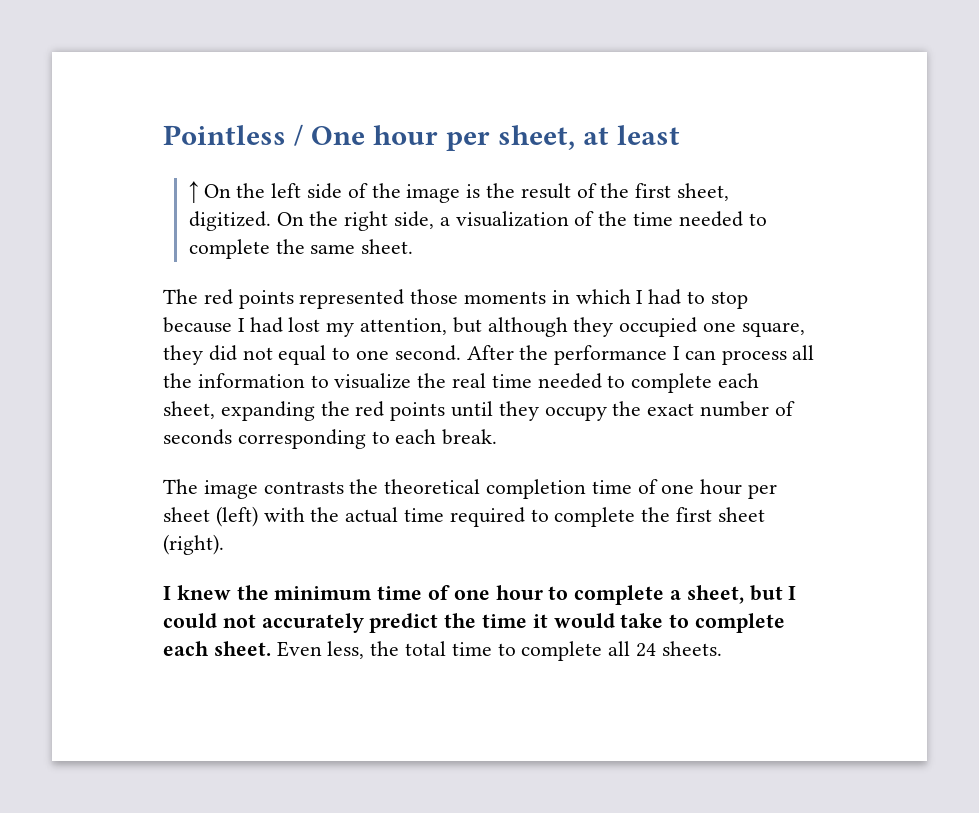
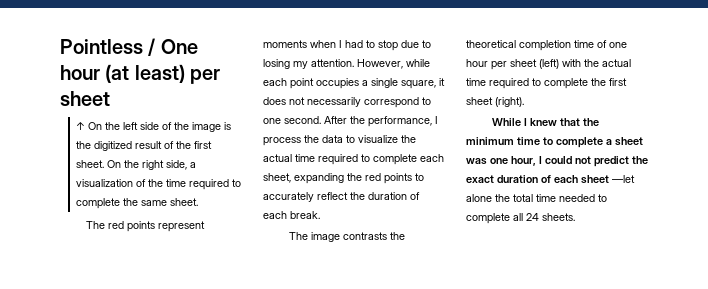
- Pointless / One hour per sheet, at least
+ Pointless / One hour (at least) per sheet
- ↑ On the left side of the image is the result of the first sheet, digitized.
+ ↑ On the left side of the image is the digitized result of the first sheet.
- On the right side, a visualization of the time needed to complete the same sheet.
+ On the right side, a visualization of the time required to complete the same sheet.
- The red points represented those moments in which I had to stop because I had lost my attention, but although they occupied one square, they did not equal to one second.
+ The red points represent moments when I had to stop due to losing my attention. However, while each point occupies a single square, it does not necessarily correspond to one second.
- After the performance I can process all the information to visualize the real time needed to complete each sheet, expanding the red points until they occupy the exact number of seconds corresponding to each break.
+ After the performance, I process the data to visualize the actual time required to complete each sheet, expanding the red points to accurately reflect the duration of each break.
- I knew the minimum time of one hour to complete a sheet, but I could not accurately predict the time it would take to complete each sheet. Even less, the total time to complete all 24 sheets.
+ While I knew that the minimum time to complete a sheet was one hour, I could not predict the exact duration of each sheet —let alone the total time needed to complete all 24 sheets.

